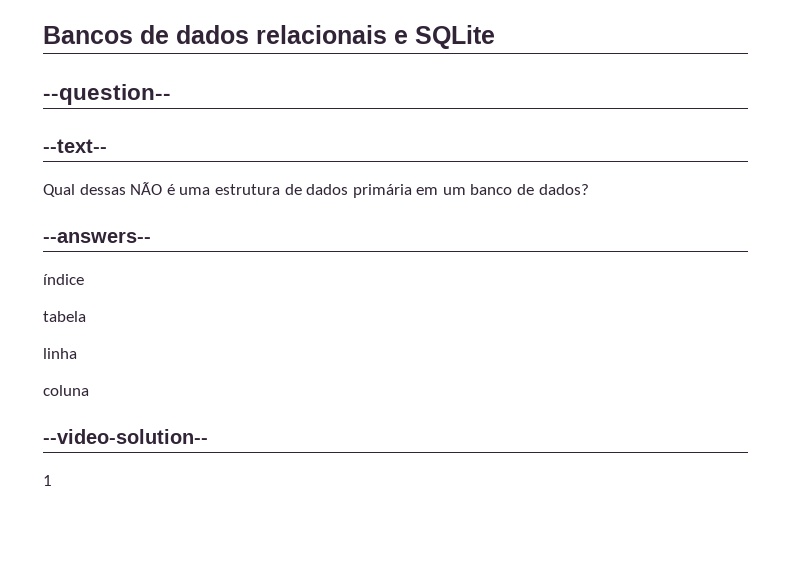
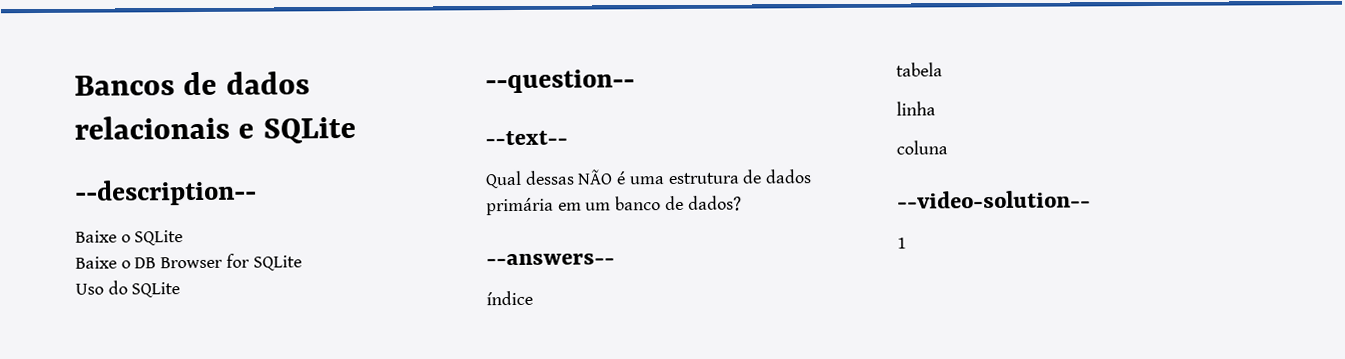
+ --description--
+ Baixe o SQLite
+ Baixe o DB Browser for SQLite
+ Uso do SQLite

